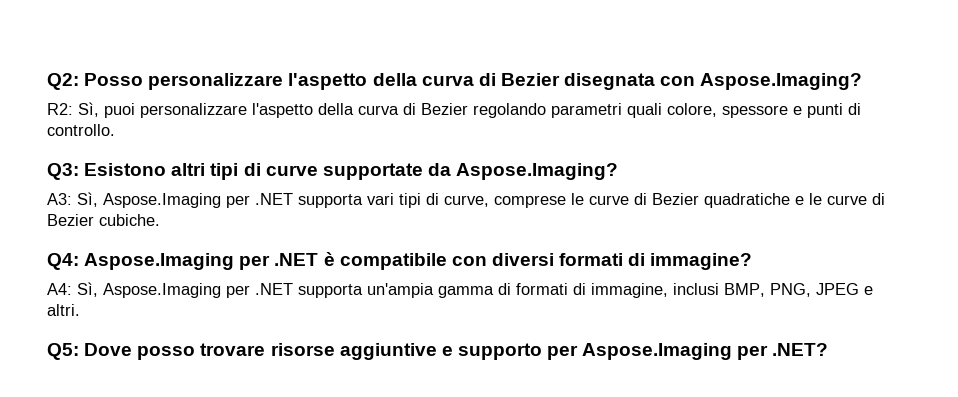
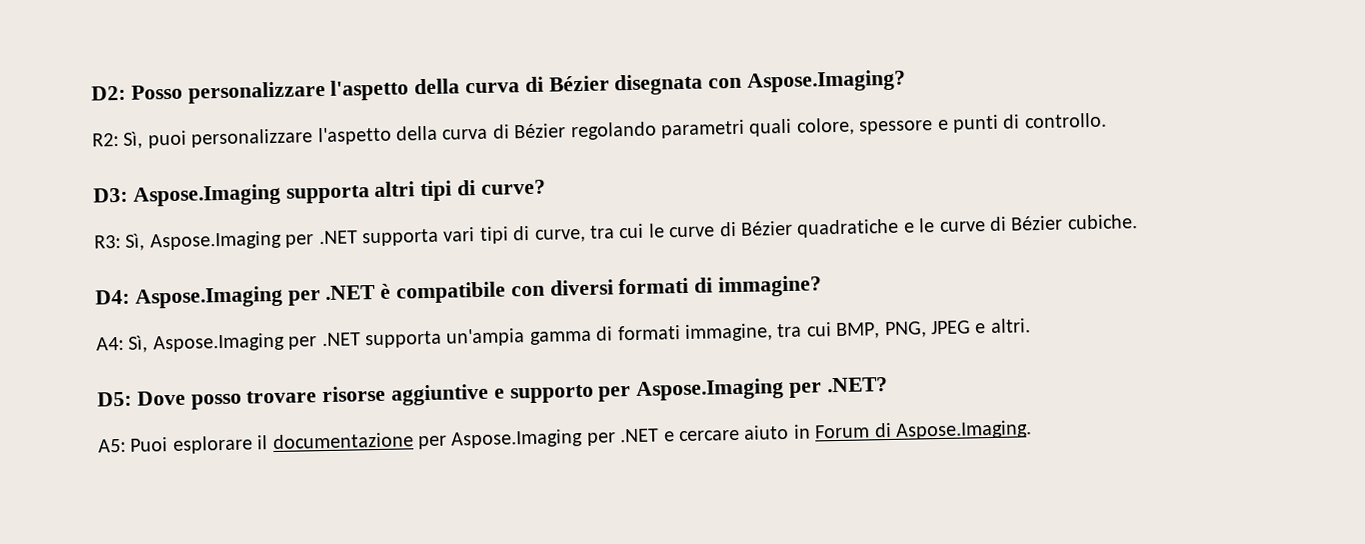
- Q2: Posso personalizzare l'aspetto della curva di Bezier disegnata con Aspose.Imaging?
+ D2: Posso personalizzare l'aspetto della curva di Bézier disegnata con Aspose.Imaging?
- R2: Sì, puoi personalizzare l'aspetto della curva di Bezier regolando parametri quali colore, spessore e punti di controllo.
+ R2: Sì, puoi personalizzare l'aspetto della curva di Bézier regolando parametri quali colore, spessore e punti di controllo.
- Q3: Esistono altri tipi di curve supportate da Aspose.Imaging?
- A3: Sì, Aspose.Imaging per .NET supporta vari tipi di curve, comprese le curve di Bezier quadratiche e le curve di Bezier cubiche.
+ D3: Aspose.Imaging supporta altri tipi di curve?
+ R3: Sì, Aspose.Imaging per .NET supporta vari tipi di curve, tra cui le curve di Bézier quadratiche e le curve di Bézier cubiche.
- Q4: Aspose.Imaging per .NET è compatibile con diversi formati di immagine?
+ D4: Aspose.Imaging per .NET è compatibile con diversi formati di immagine?
- A4: Sì, Aspose.Imaging per .NET supporta un'ampia gamma di formati di immagine, inclusi BMP, PNG, JPEG e altri.
+ A4: Sì, Aspose.Imaging per .NET supporta un'ampia gamma di formati immagine, tra cui BMP, PNG, JPEG e altri.
- Q5: Dove posso trovare risorse aggiuntive e supporto per Aspose.Imaging per .NET?
+ D5: Dove posso trovare risorse aggiuntive e supporto per Aspose.Imaging per .NET?
+ A5: Puoi esplorare il documentazione per Aspose.Imaging per .NET e cercare aiuto in Forum di Aspose.Imaging.

